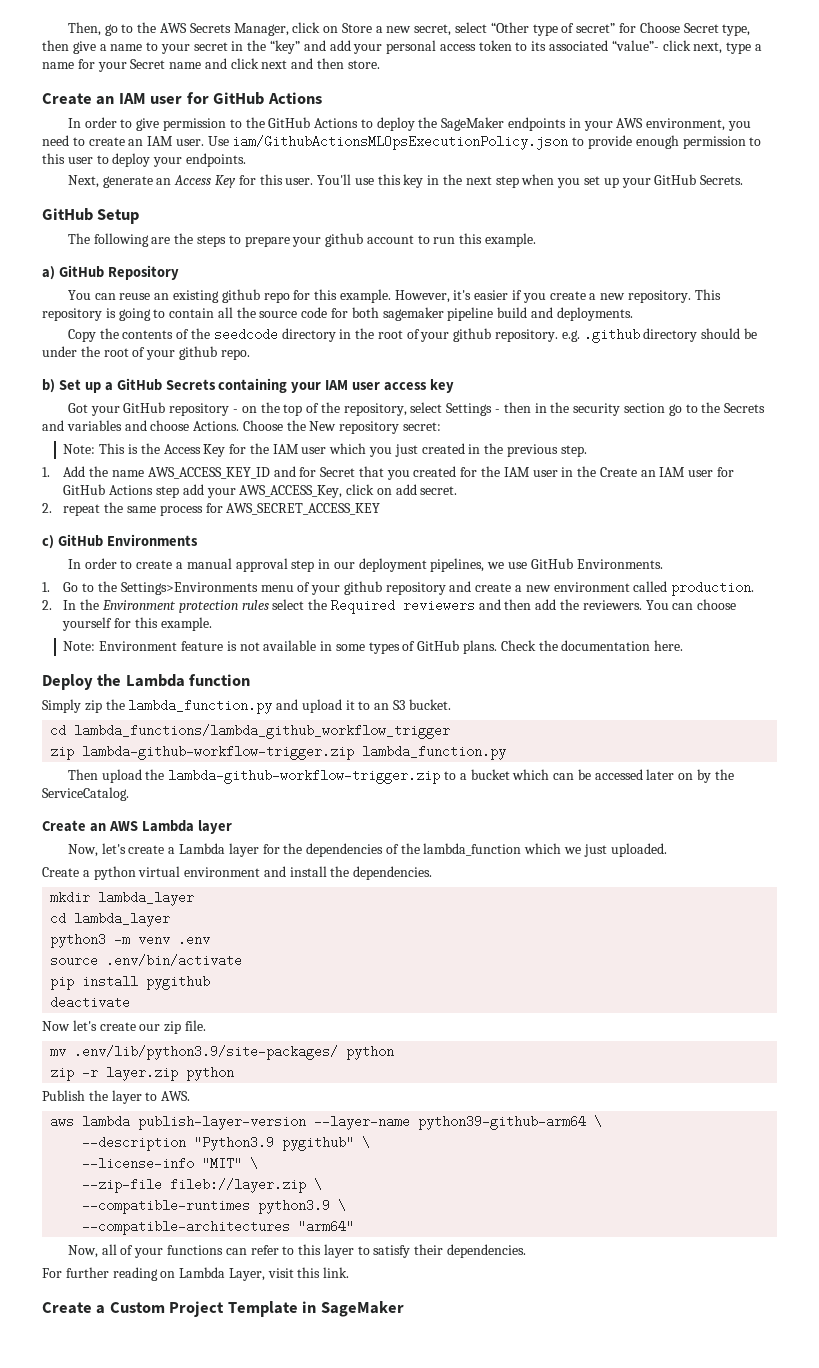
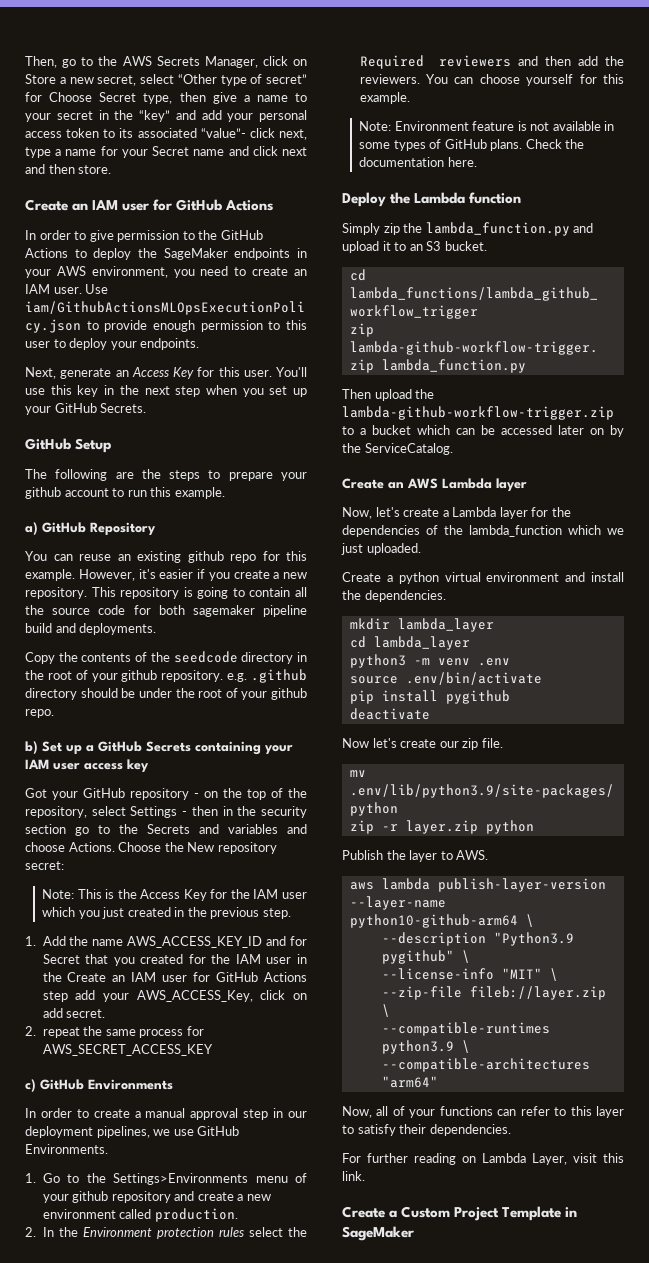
- aws lambda publish-layer-version --layer-name python39-github-arm64 \
+ aws lambda publish-layer-version --layer-name python10-github-arm64 \

